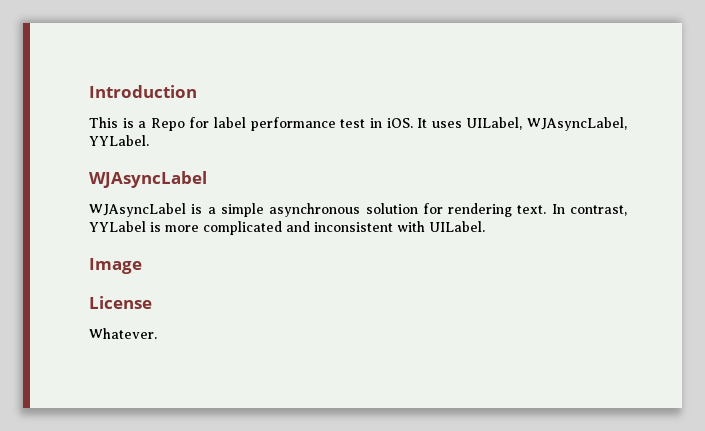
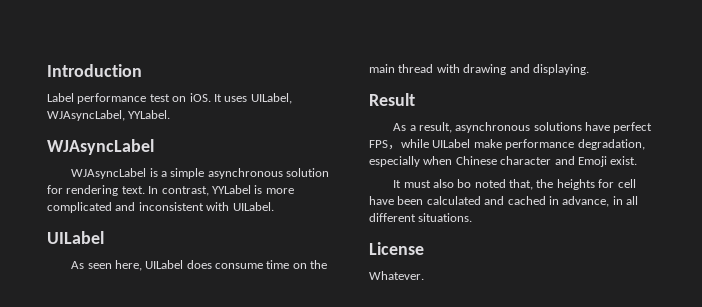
- This is a Repo for label performance test in iOS.
+ Label performance test on iOS.
  In contrast, YYLabel is more complicated and inconsistent with UILabel.
- Image
+ UILabel
+ As seen here, UILabel does consume time on the main thread with drawing and displaying.
+ Result
+ As a result, asynchronous solutions have perfect FPS，while UILabel make performance degradation, especially when Chinese character and Emoji exist.
+ It must also bo noted that, the heights for cell have been calculated and cached in advance, in all different situations.

